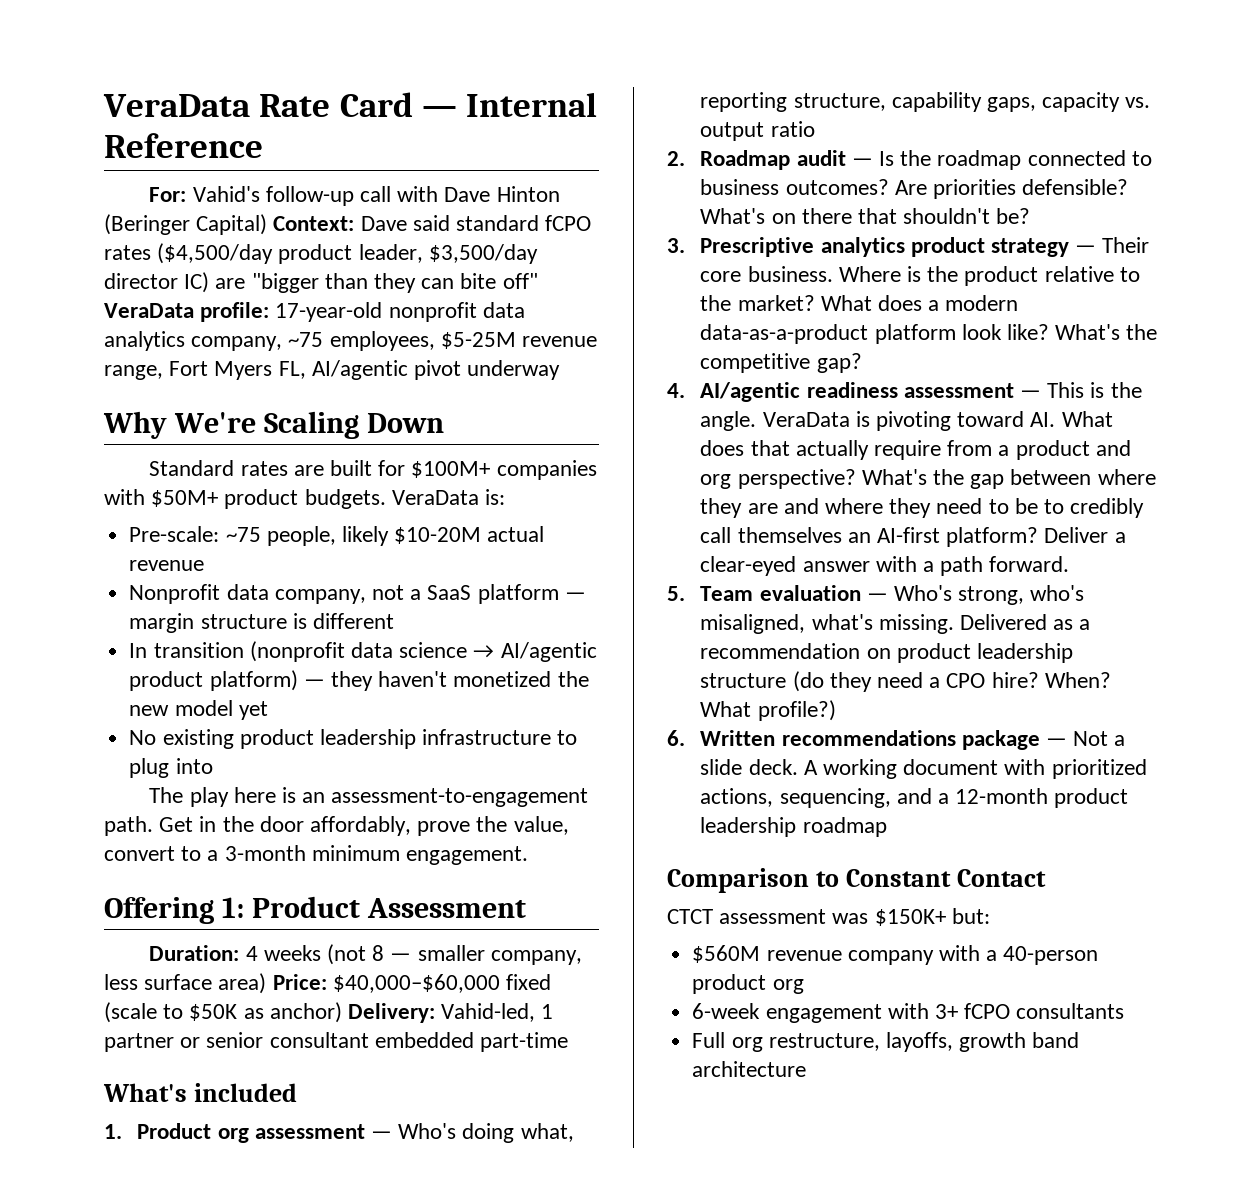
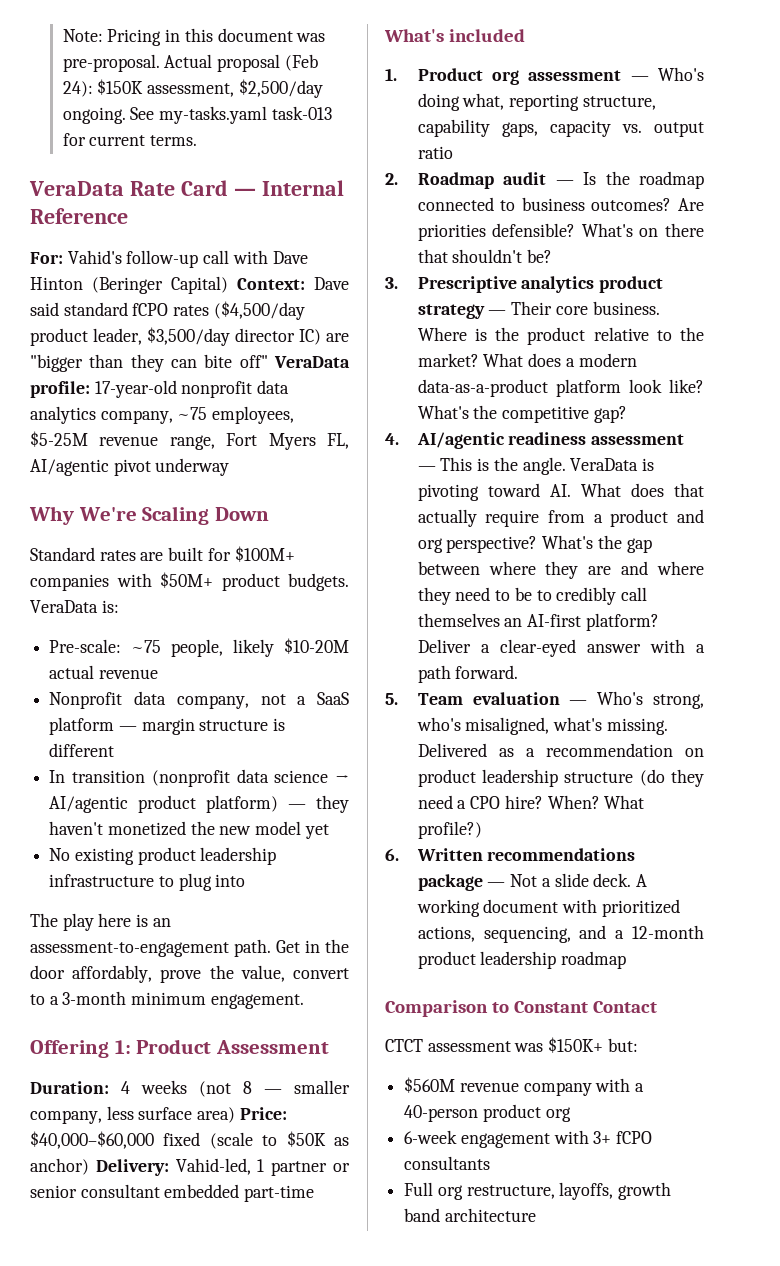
+ Note: Pricing in this document was pre-proposal. Actual proposal (Feb 24): $150K assessment, $2,500/day ongoing. See my-tasks.yaml task-013 for current terms.

